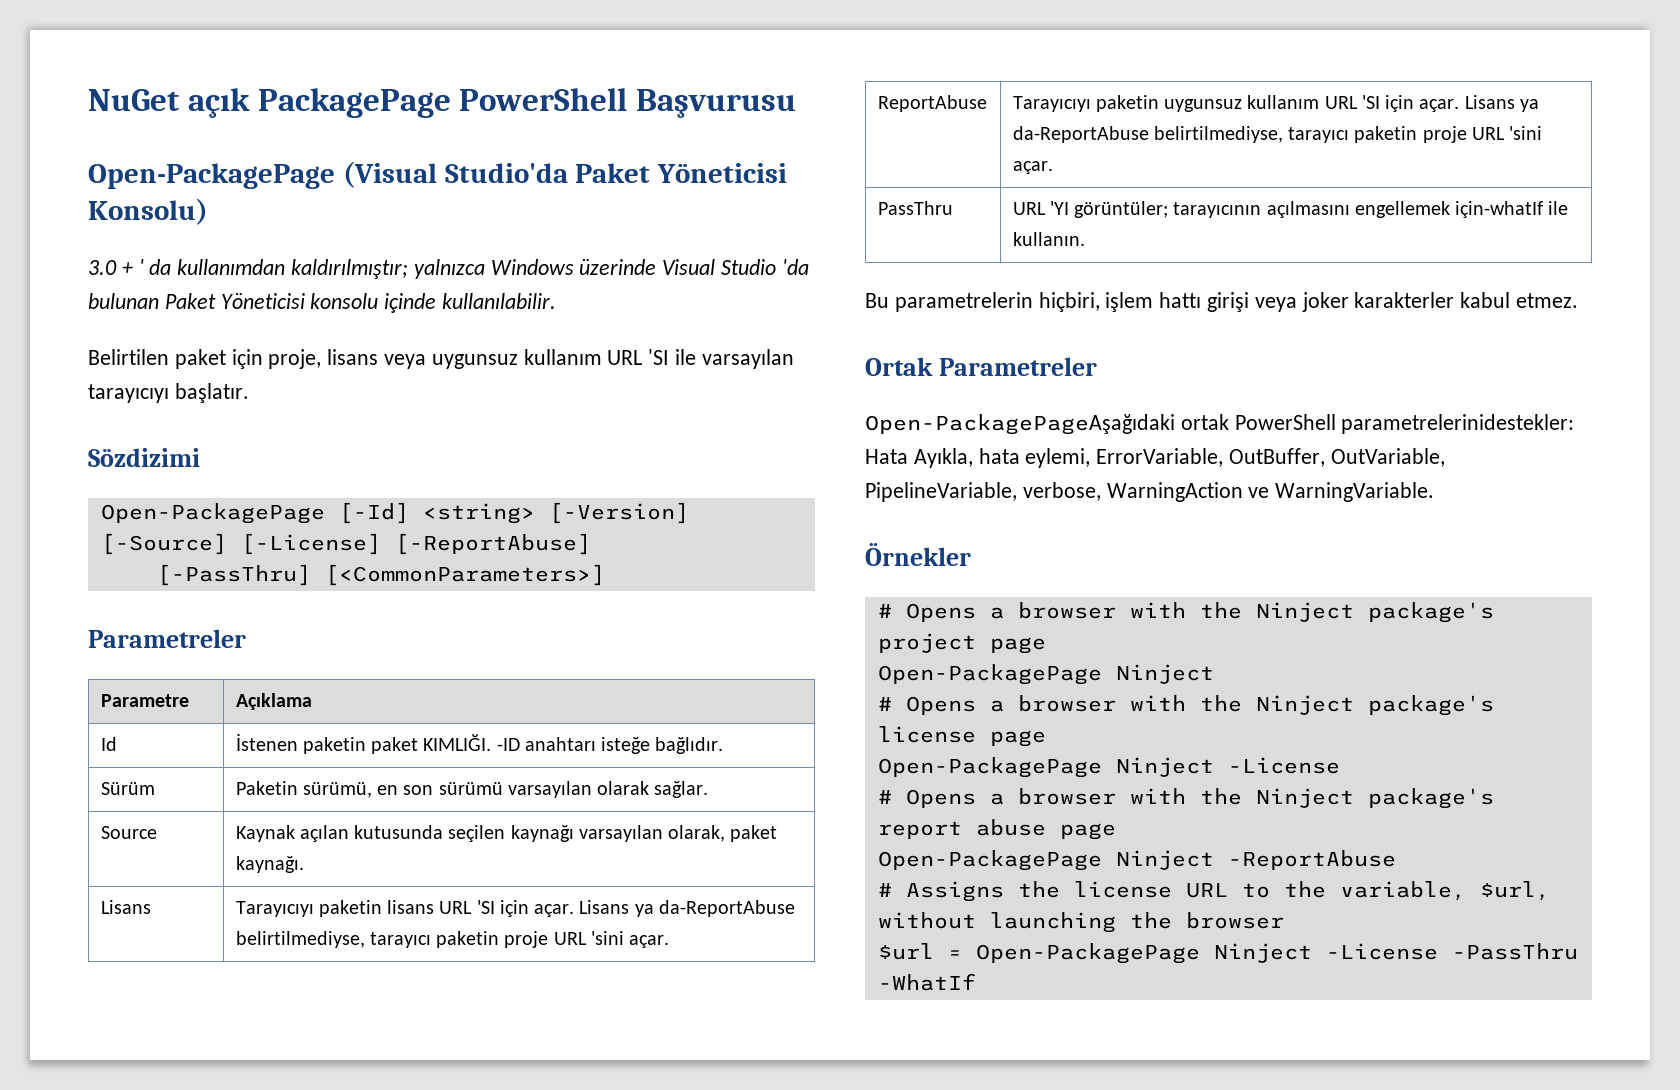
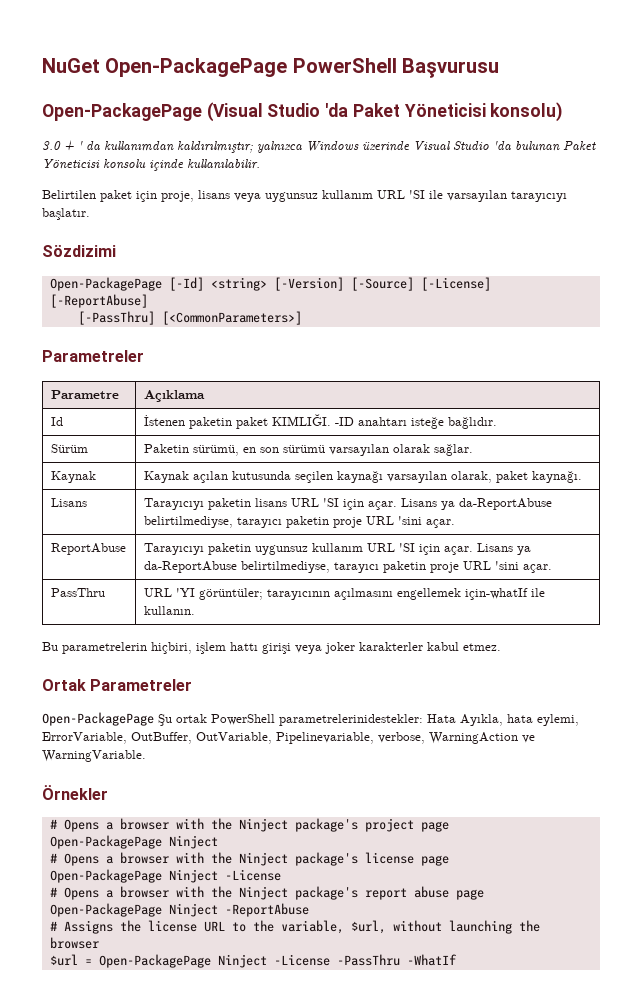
- NuGet açık PackagePage PowerShell Başvurusu
+ NuGet Open-PackagePage PowerShell Başvurusu
- Open-PackagePage (Visual Studio'da Paket Yöneticisi Konsolu)
+ Open-PackagePage (Visual Studio 'da Paket Yöneticisi konsolu)
- Source | Kaynak açılan kutusunda seçilen kaynağı varsayılan olarak, paket kaynağı.
+ Kaynak | Kaynak açılan kutusunda seçilen kaynağı varsayılan olarak, paket kaynağı.
- Open-PackagePageAşağıdaki ortak PowerShell parametrelerinidestekler: Hata Ayıkla, hata eylemi, ErrorVariable, OutBuffer, OutVariable, PipelineVariable, verbose, WarningAction ve WarningVariable.
+ Open-PackagePage Şu ortak PowerShell parametrelerinidestekler: Hata Ayıkla, hata eylemi, ErrorVariable, OutBuffer, OutVariable, Pipelinevariable, verbose, WarningAction ve WarningVariable.

